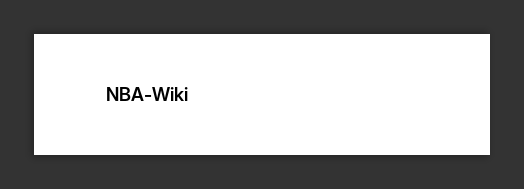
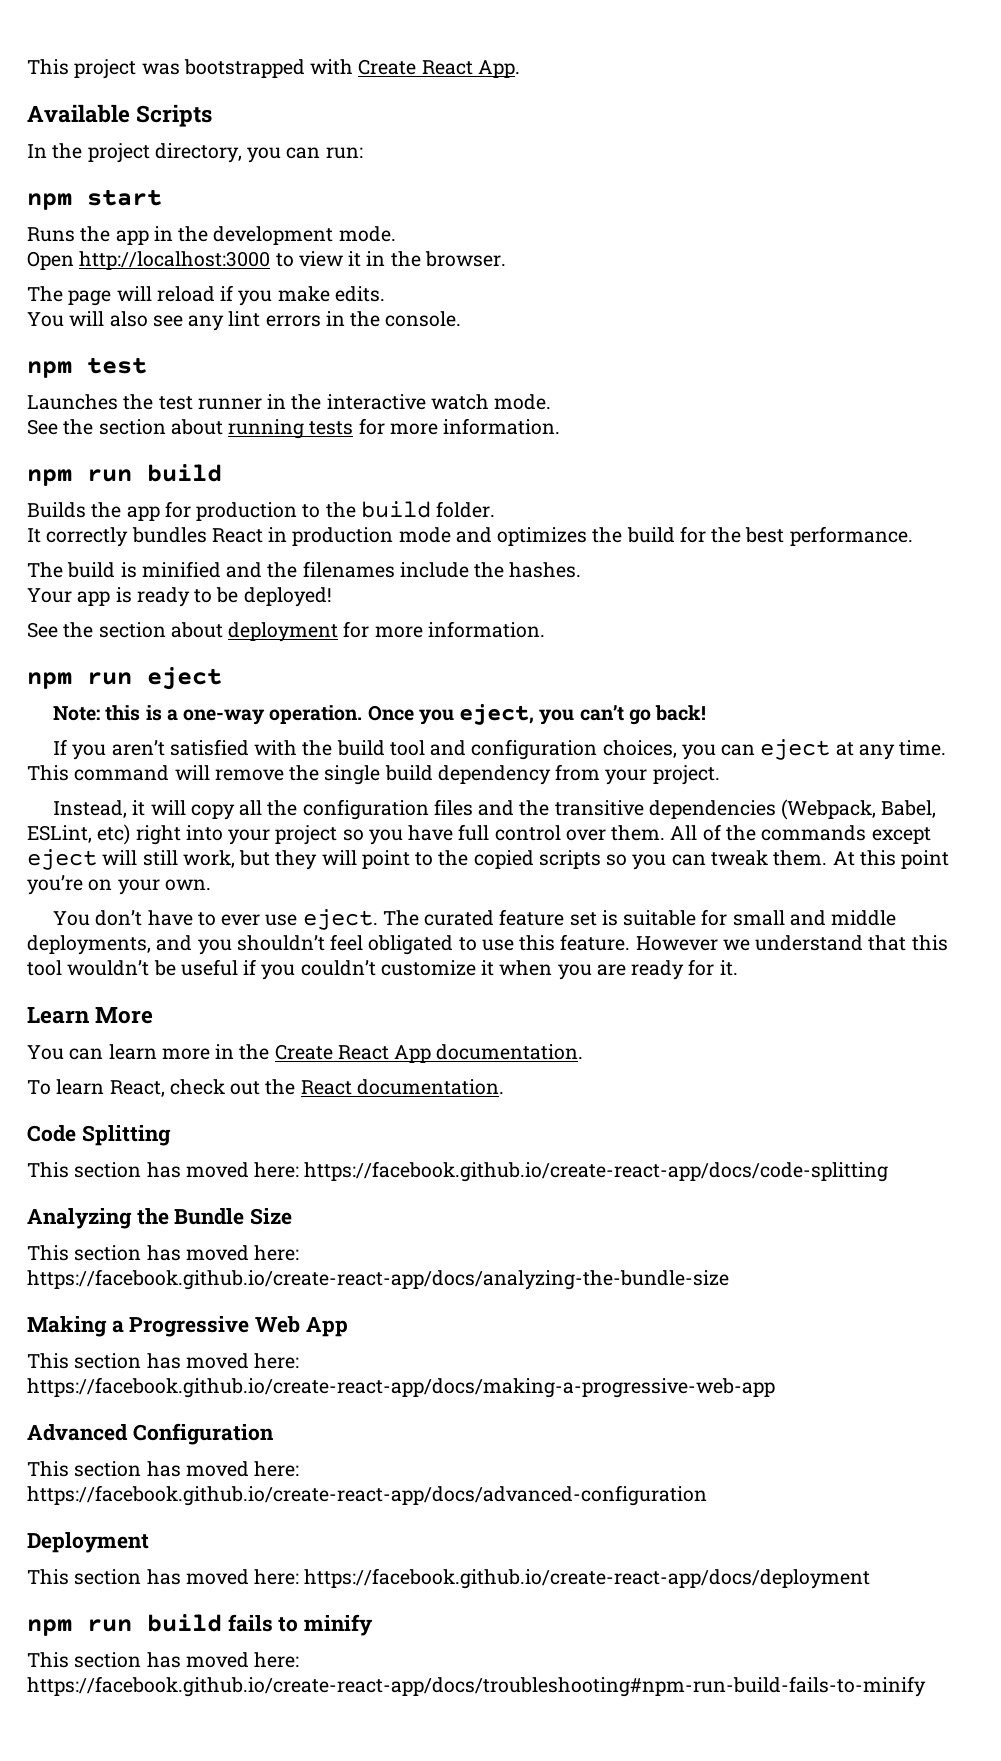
- NBA-Wiki
+ This project was bootstrapped with Create React App.
+ Available Scripts
+ In the project directory, you can run:
+ npm start
+ Runs the app in the development mode.
+ Open http://localhost:3000 to view it in the browser.
+ The page will reload if you make edits.
+ You will also see any lint errors in the console.
+ npm test
+ Launches the test runner in the interactive watch mode.
+ See the section about running tests for more information.
+ npm run build
+ Builds the app for production to the build folder.
+ It correctly bundles React in production mode and optimizes the build for the best performance.
+ The build is minified and the filenames include the hashes.
+ Your app is ready to be deployed!
+ See the section about deployment for more information.
+ npm run eject
+ Note: this is a one-way operation. Once you eject, you can’t go back!
+ If you aren’t satisfied with the build tool and configuration choices, you can eject at any time. This command will remove the single build dependency from your project.
+ Instead, it will copy all the configuration files and the transitive dependencies (Webpack, Babel, ESLint, etc) right into your project so you have full control over them. All of the commands except eject will still work, but they will point to the copied scripts so you can tweak them. At this point you’re on your own.
+ You don’t have to ever use eject. The curated feature set is suitable for small and middle deployments, and you shouldn’t feel obligated to use this feature. However we understand that this tool wouldn’t be useful if you couldn’t customize it when you are ready for it.
+ Learn More
+ You can learn more in the Create React App documentation.
+ To learn React, check out the React documentation.
+ Code Splitting
+ This section has moved here: https://facebook.github.io/create-react-app/docs/code-splitting
+ Analyzing the Bundle Size
+ This section has moved here: https://facebook.github.io/create-react-app/docs/analyzing-the-bundle-size
+ Making a Progressive Web App
+ This section has moved here: https://facebook.github.io/create-react-app/docs/making-a-progressive-web-app
+ Advanced Configuration
+ This section has moved here: https://facebook.github.io/create-react-app/docs/advanced-configuration
+ Deployment
+ This section has moved here: https://facebook.github.io/create-react-app/docs/deployment
+ npm run build fails to minify
+ This section has moved here: https://facebook.github.io/create-react-app/docs/troubleshooting#npm-run-build-fails-to-minify

